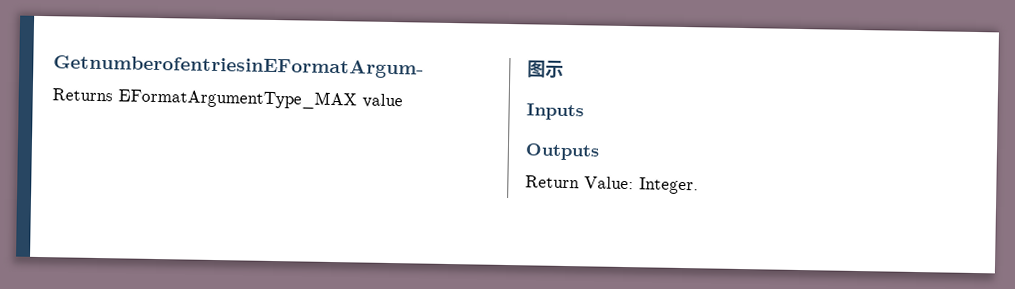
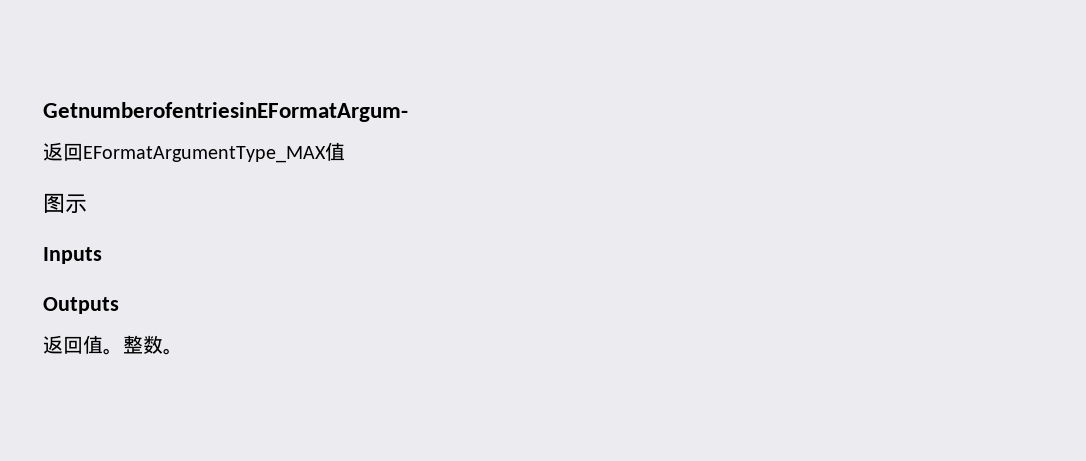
- Returns EFormatArgumentType_MAX value
+ 返回EFormatArgumentType_MAX值
- Return Value: Integer.
+ 返回值。整数。

